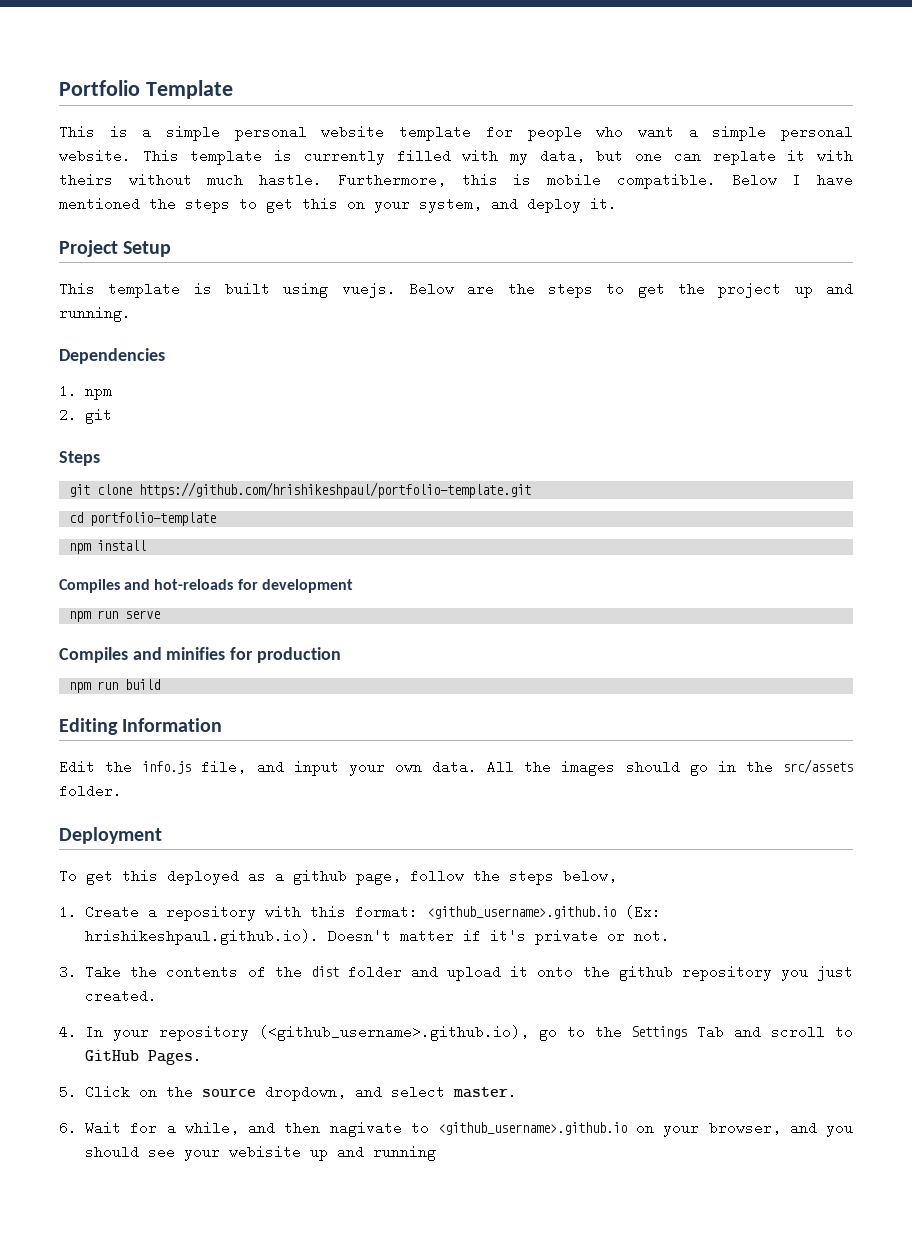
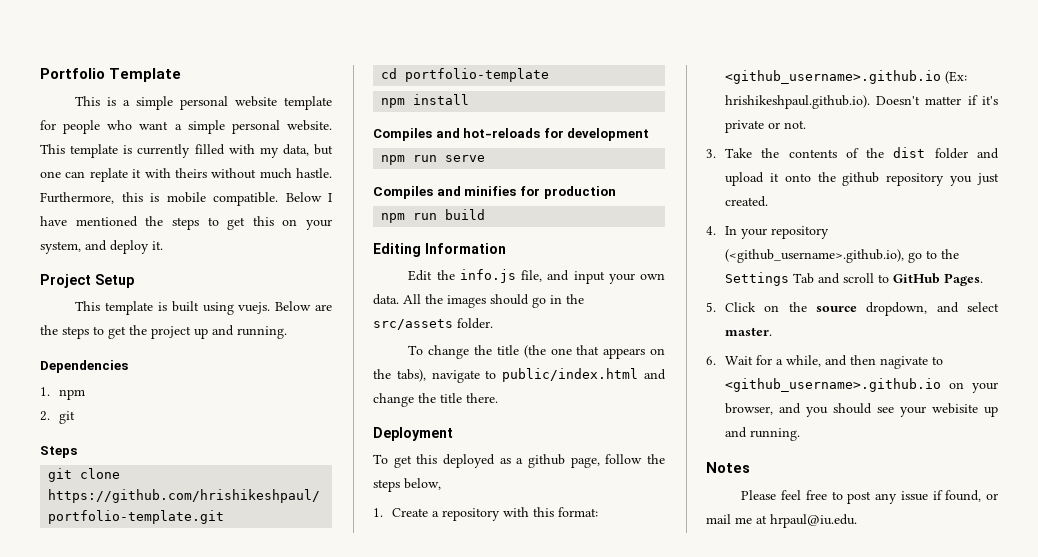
+ To change the title (the one that appears on the tabs), navigate to public/index.html and change the title there.
- 6. Wait for a while, and then nagivate to <github_username>.github.io on your browser, and you should see your webisite up and running
+ 6. Wait for a while, and then nagivate to <github_username>.github.io on your browser, and you should see your webisite up and running.
+ Notes
+ Please feel free to post any issue if found, or mail me at hrpaul@iu.edu.

